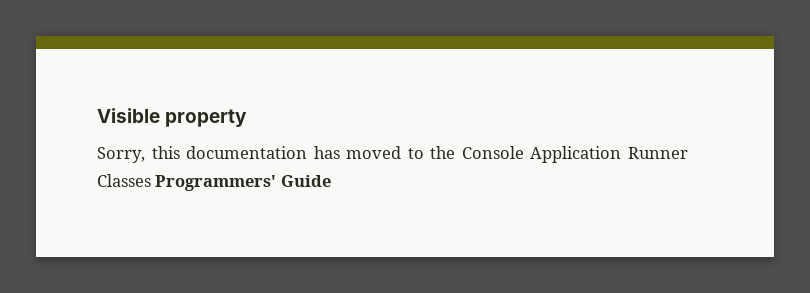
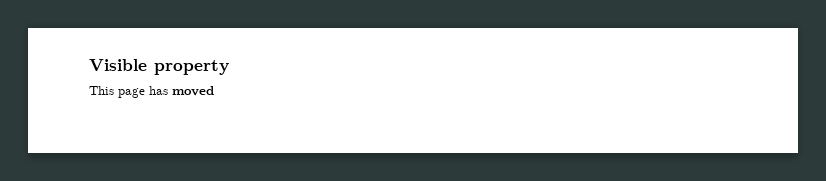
- Sorry, this documentation has moved to the Console Application Runner Classes Programmers' Guide
+ This page has moved

